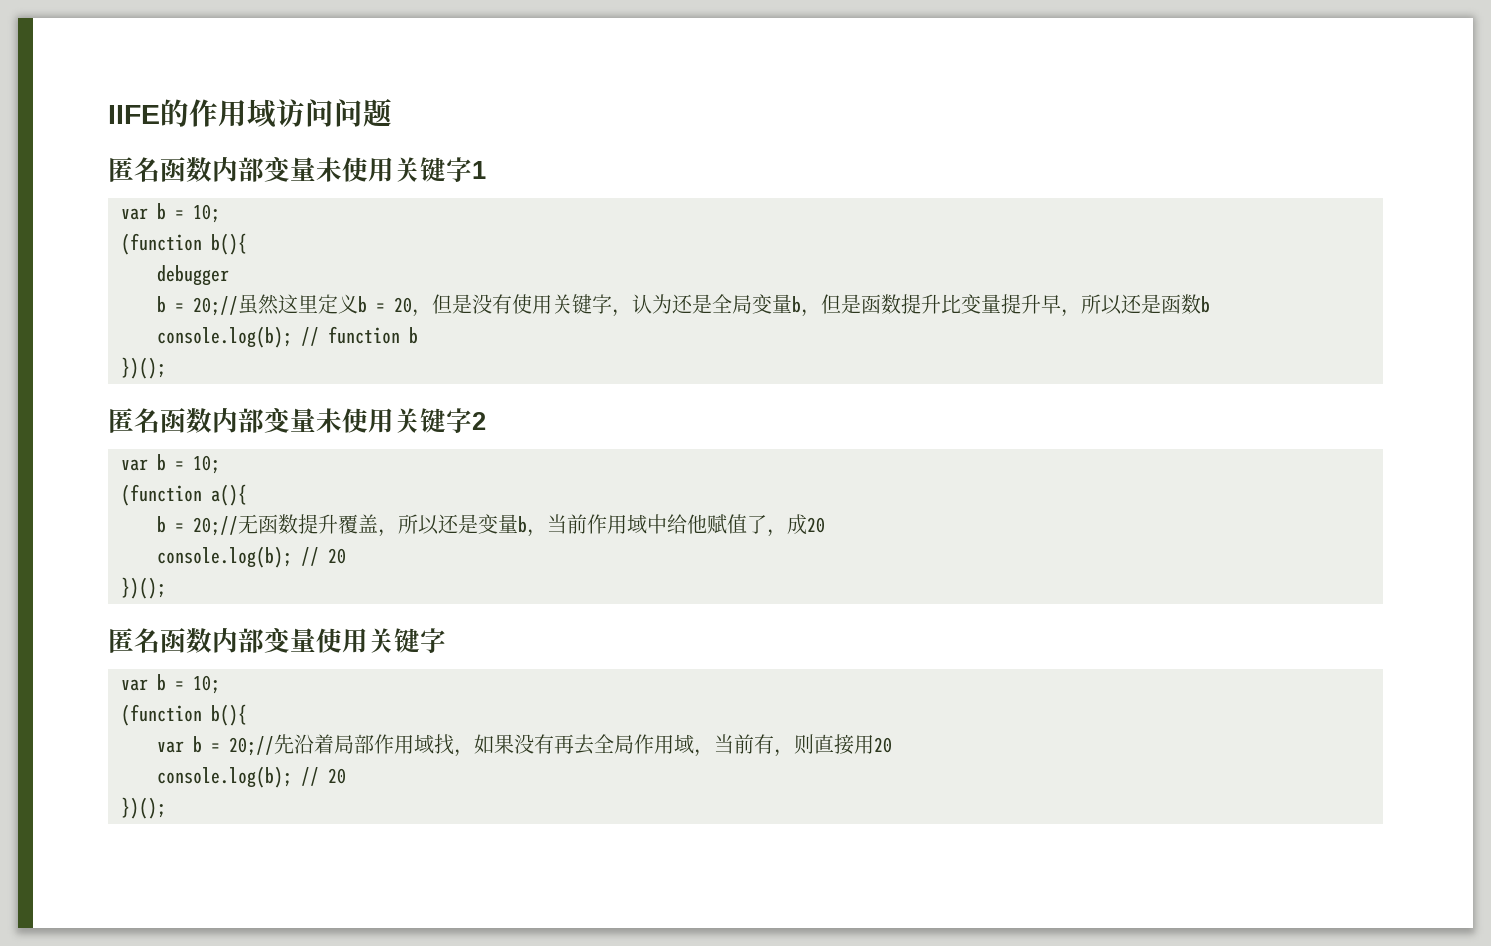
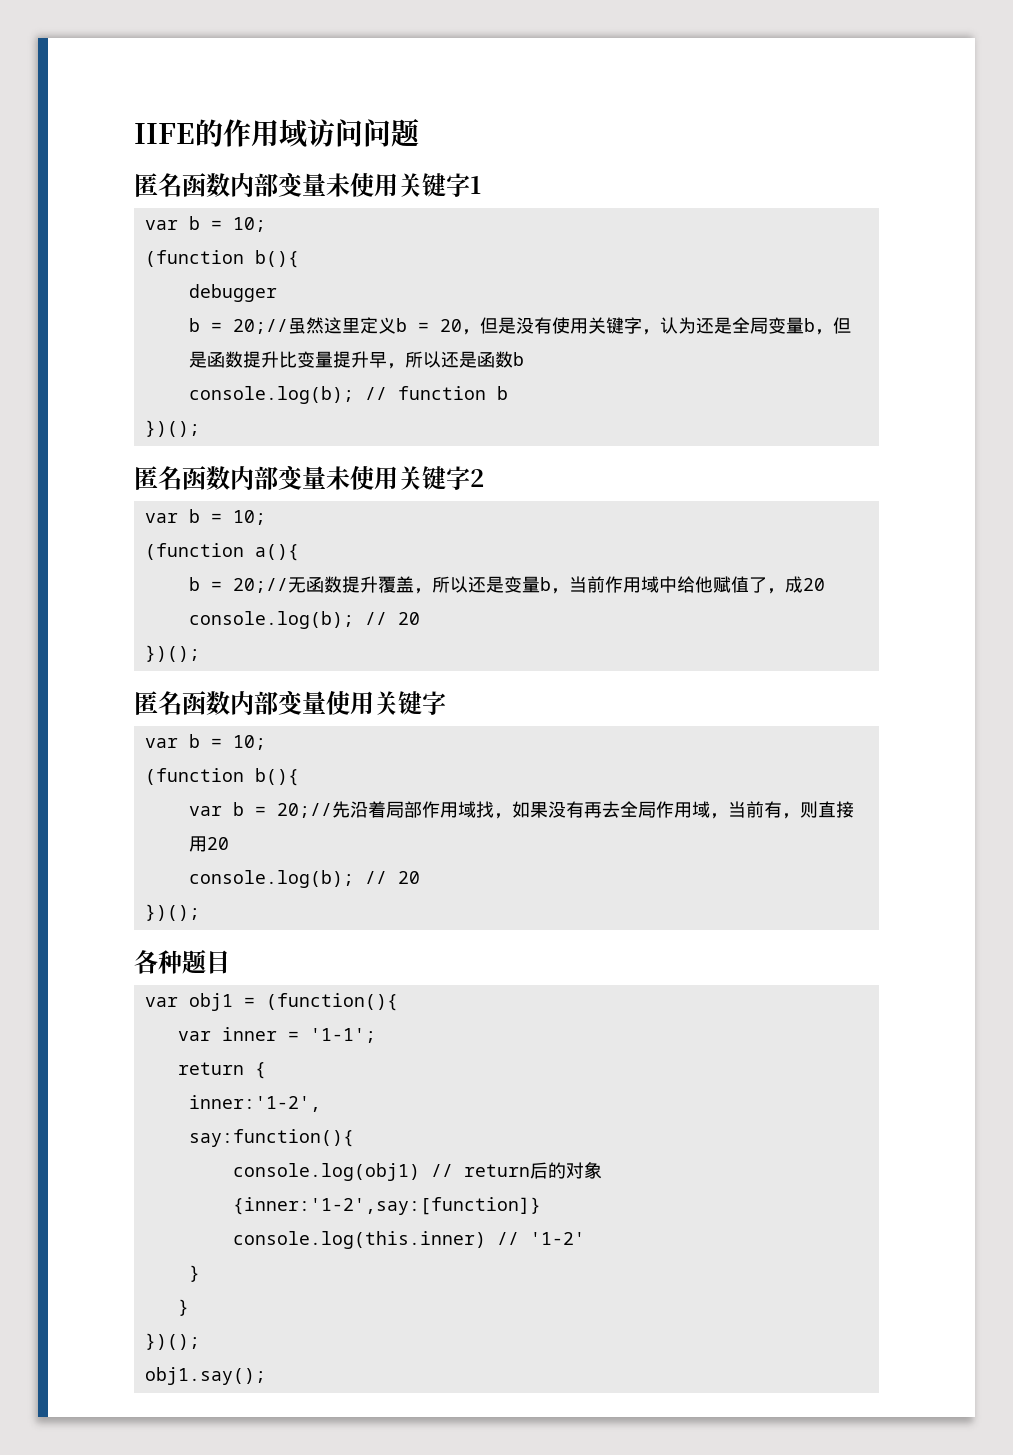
+ 各种题目
+ var obj1 = (function(){
+ var inner = '1-1';
+ return {
+ inner:'1-2',
+ say:function(){
+ console.log(obj1) // return后的对象{inner:'1-2',say:[function]}
+ console.log(this.inner) // '1-2'
+ }
+ }
+ })();
+ obj1.say();

